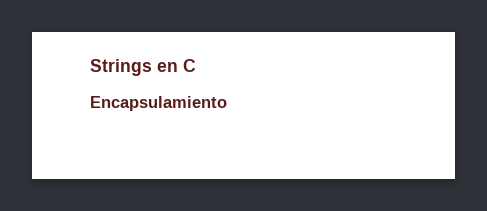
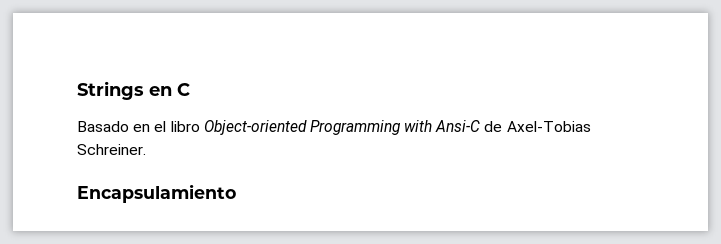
+ Basado en el libro Object-oriented Programming with Ansi-C de Axel-Tobias Schreiner.

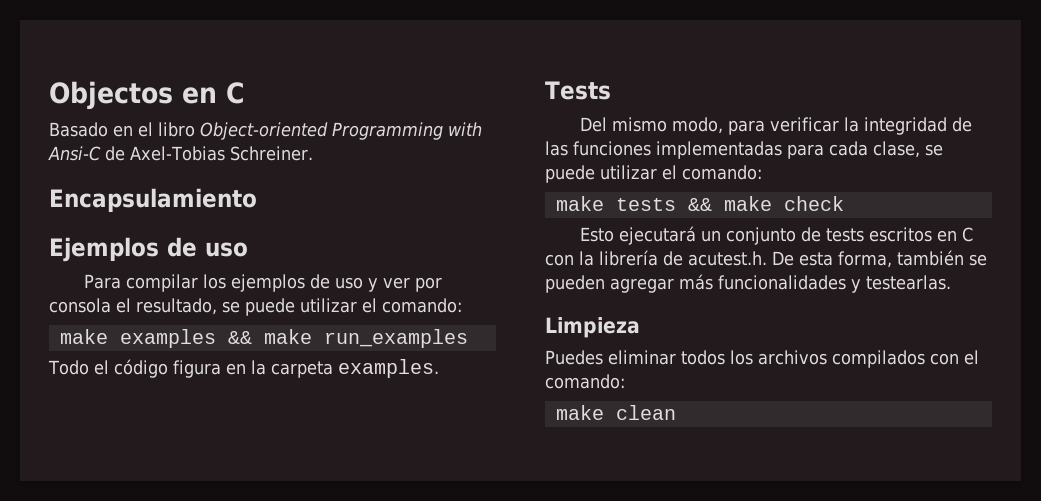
- Strings en C
+ Objectos en C
+ Ejemplos de uso
+ Para compilar los ejemplos de uso y ver por consola el resultado, se puede utilizar el comando:
+ make examples && make run_examples
+ Todo el código figura en la carpeta examples.
+ Tests
+ Del mismo modo, para verificar la integridad de las funciones implementadas para cada clase, se puede utilizar el comando:
+ make tests && make check
+ Esto ejecutará un conjunto de tests escritos en C con la librería de acutest.h. De esta forma, también se pueden agregar más funcionalidades y testearlas.
+ Limpieza
+ Puedes eliminar todos los archivos compilados con el comando:
+ make clean

